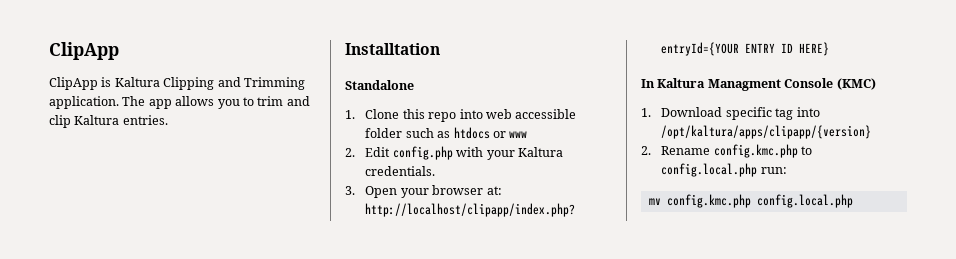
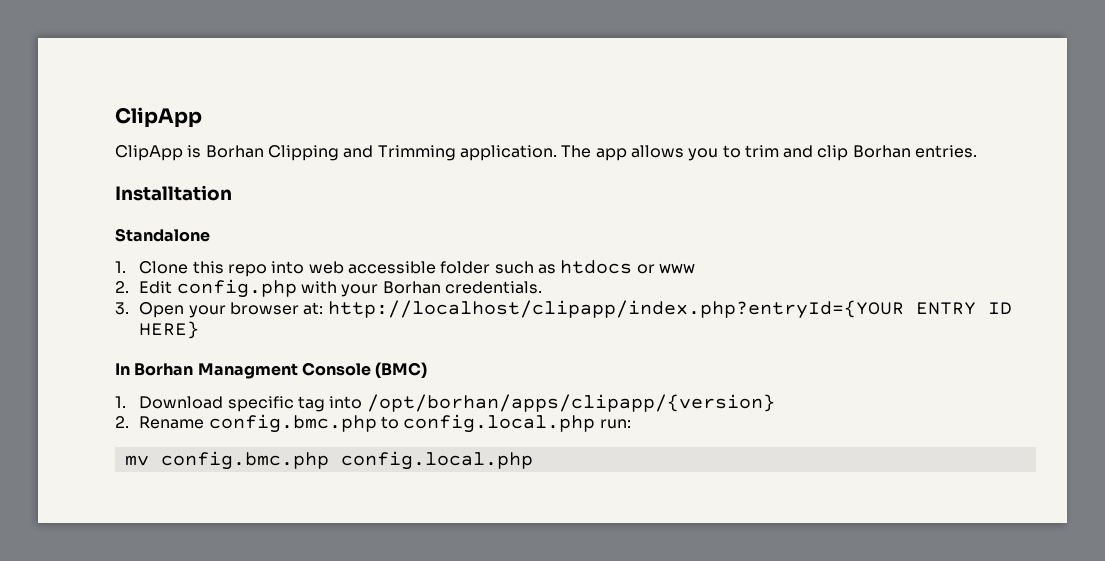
- ClipApp is Kaltura Clipping and Trimming application.
+ ClipApp is Borhan Clipping and Trimming application.
- The app allows you to trim and clip Kaltura entries.
+ The app allows you to trim and clip Borhan entries.
- 2. Edit config.php with your Kaltura credentials.
+ 2. Edit config.php with your Borhan credentials.
- In Kaltura Managment Console (KMC)
+ In Borhan Managment Console (BMC)
- 1. Download specific tag into /opt/kaltura/apps/clipapp/{version}
+ 1. Download specific tag into /opt/borhan/apps/clipapp/{version}
- 2. Rename config.kmc.php to config.local.php run:
+ 2. Rename config.bmc.php to config.local.php run:
- mv config.kmc.php config.local.php
+ mv config.bmc.php config.local.php

